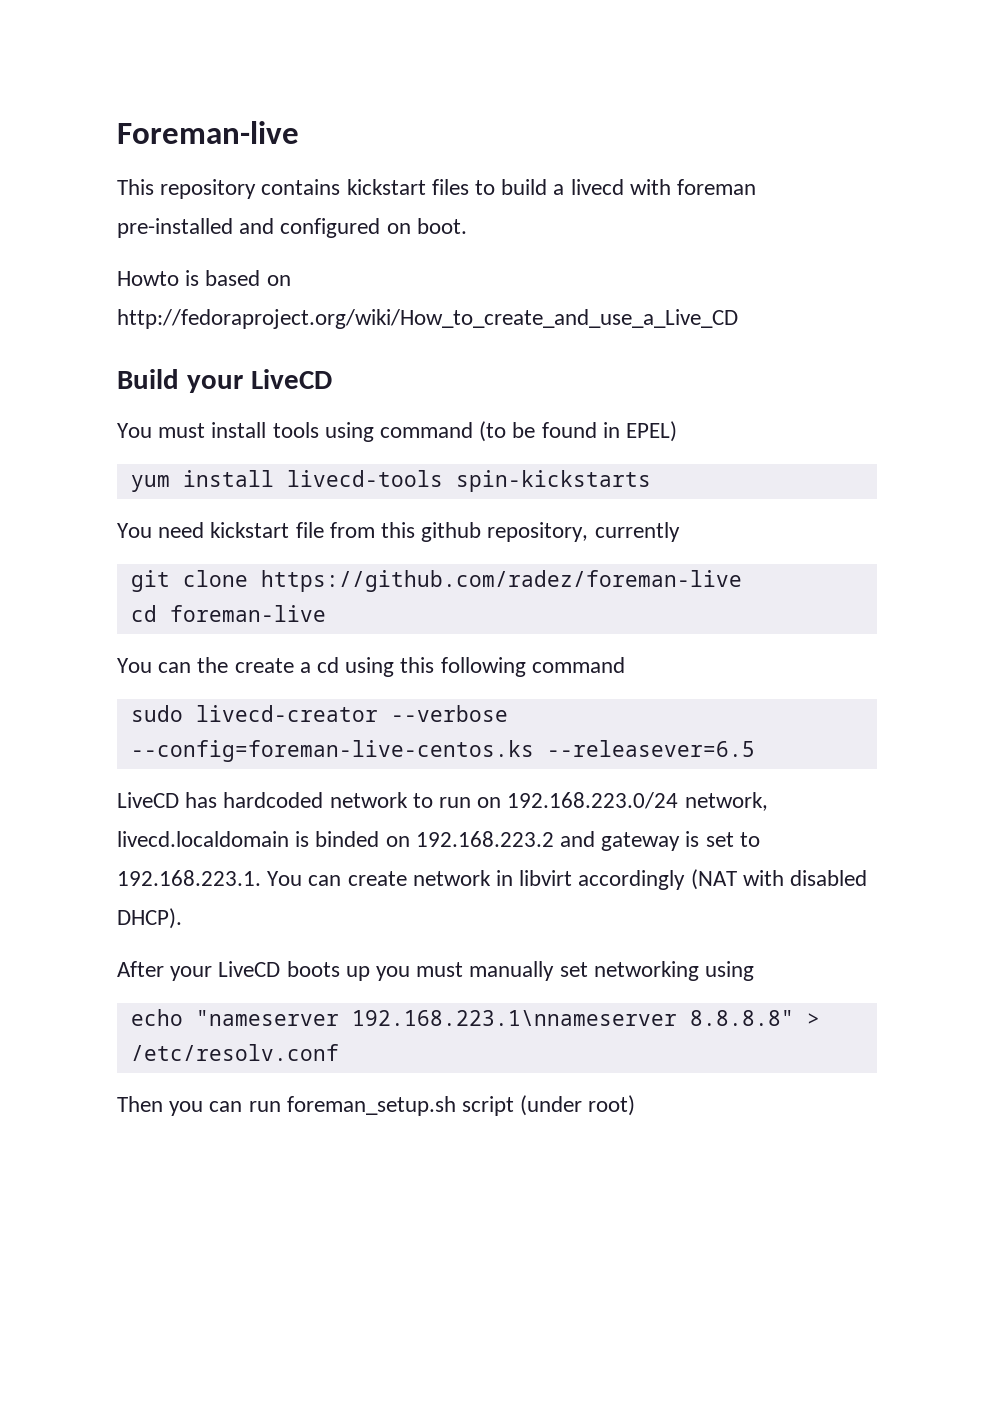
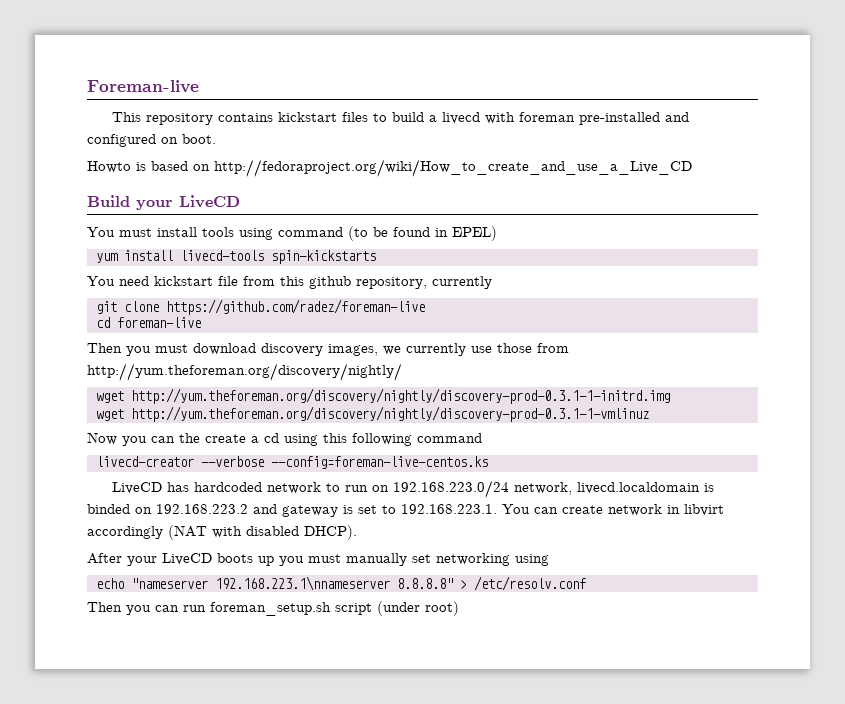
- You can the create a cd using this following command
+ Then you must download discovery images, we currently use those from http://yum.theforeman.org/discovery/nightly/
+ wget http://yum.theforeman.org/discovery/nightly/discovery-prod-0.3.1-1-initrd.img
+ wget http://yum.theforeman.org/discovery/nightly/discovery-prod-0.3.1-1-vmlinuz
+ Now you can the create a cd using this following command
- sudo livecd-creator --verbose --config=foreman-live-centos.ks --releasever=6.5
+ livecd-creator --verbose --config=foreman-live-centos.ks

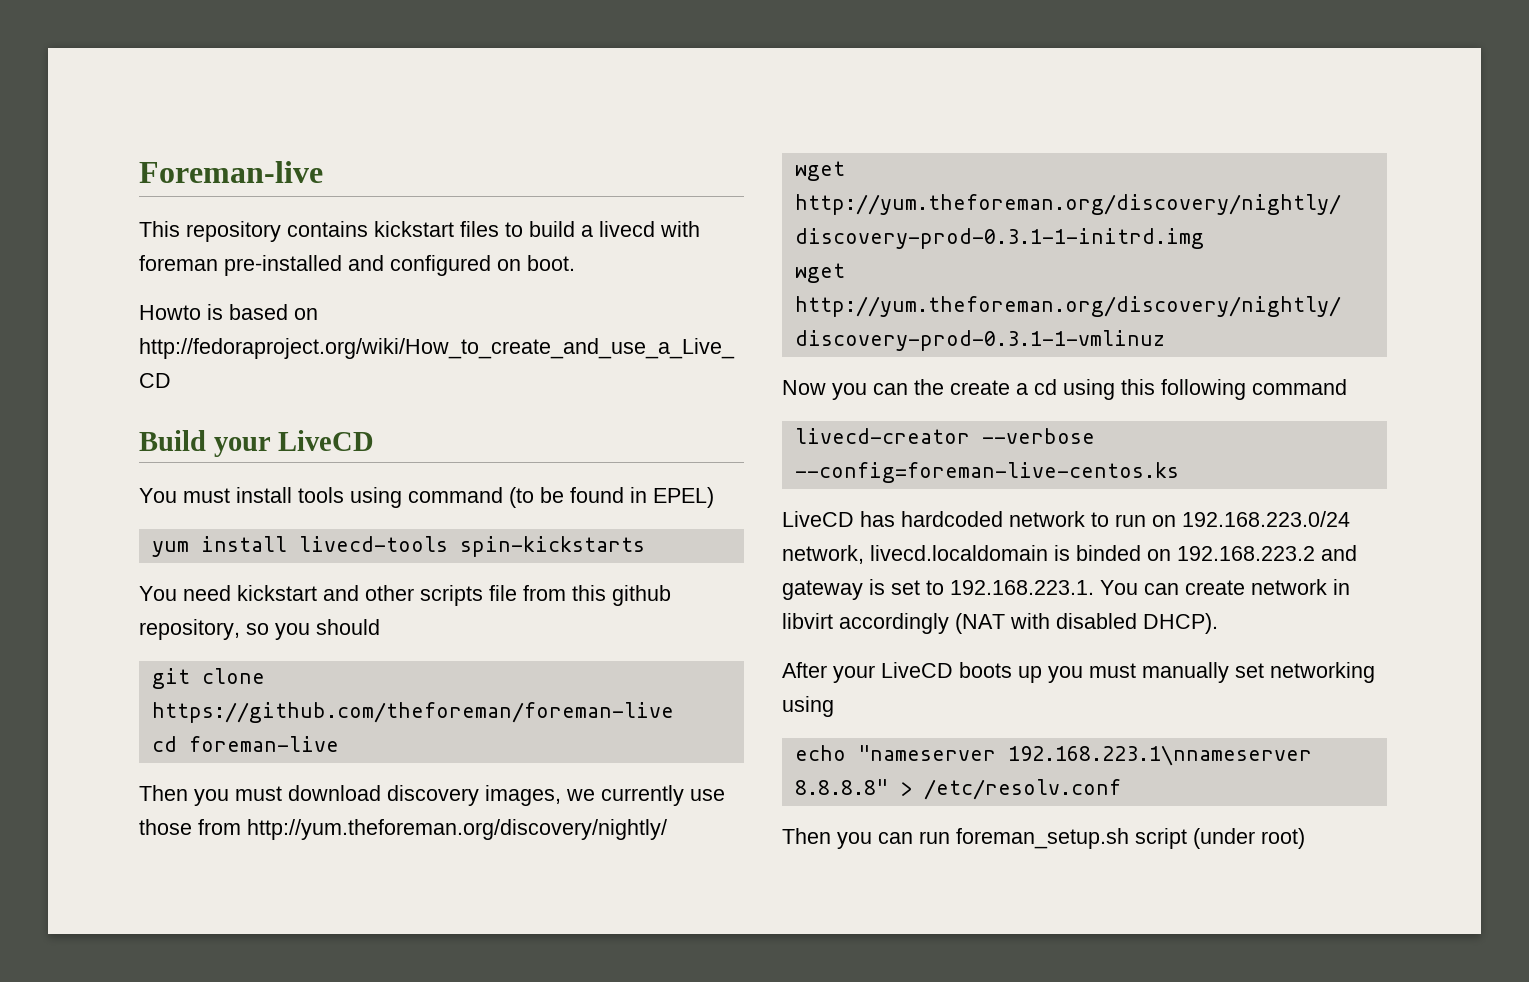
- You need kickstart file from this github repository, currently
+ You need kickstart and other scripts file from this github repository, so you should
- git clone https://github.com/radez/foreman-live
+ git clone https://github.com/theforeman/foreman-live

